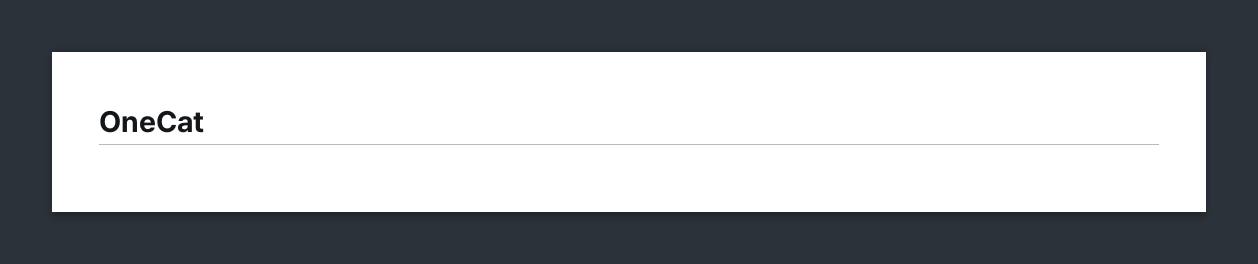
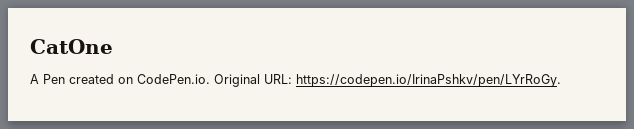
- OneCat
+ CatOne
+ A Pen created on CodePen.io. Original URL: https://codepen.io/IrinaPshkv/pen/LYrRoGy.

